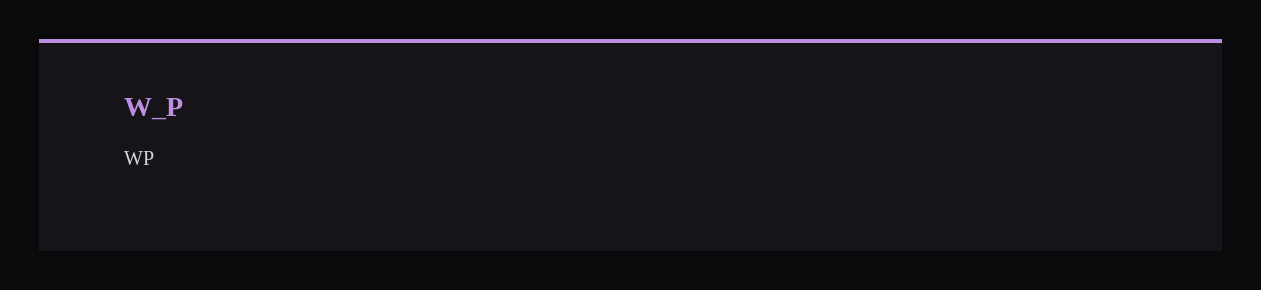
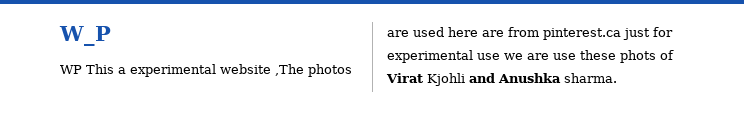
- WP
+ WP This a experimental website ,The photos are used here are from pinterest.ca just for experimental use we are use these phots of Virat Kjohli and Anushka sharma.

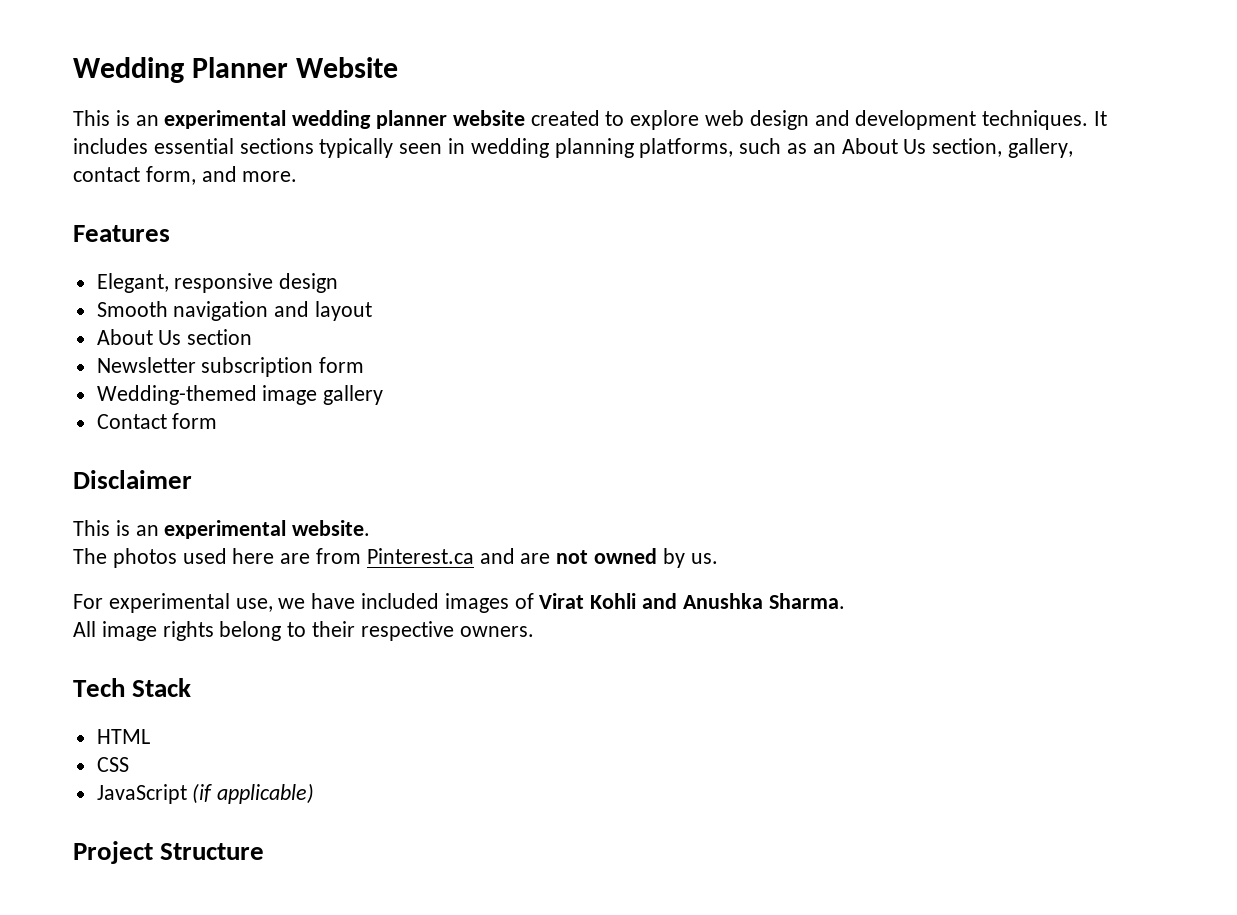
- W_P
- WP This a experimental website ,The photos are used here are from pinterest.ca just for experimental use we are use these phots of Virat Kjohli and Anushka sharma.
+ Wedding Planner Website
+ This is an experimental wedding planner website created to explore web design and development techniques. It includes essential sections typically seen in wedding planning platforms, such as an About Us section, gallery, contact form, and more.
+ Features
+ Elegant, responsive design
+ Smooth navigation and layout
+ About Us section
+ Newsletter subscription form
+ Wedding-themed image gallery
+ Contact form
+ Disclaimer
+ This is an experimental website.
+ The photos used here are from Pinterest.ca and are not owned by us.
+ For experimental use, we have included images of Virat Kohli and Anushka Sharma.
+ All image rights belong to their respective owners.
+ Tech Stack
+ HTML
+ CSS
+ JavaScript (if applicable)
+ Project Structure

